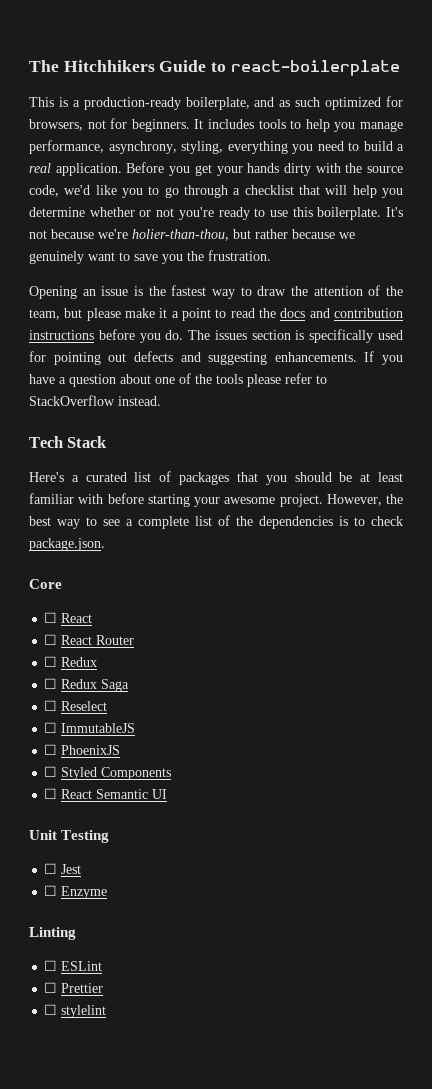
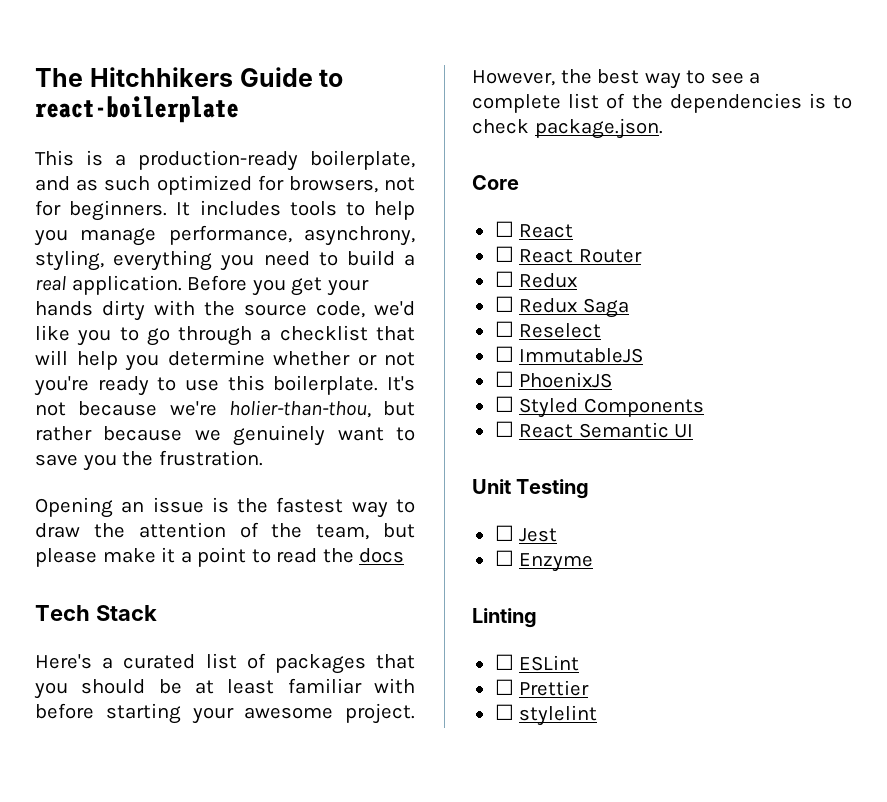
- Opening an issue is the fastest way to draw the attention of the team, but please make it a point to read the docs and contribution instructions before you do. The issues section is specifically used for pointing out defects and suggesting enhancements. If you have a question about one of the tools please refer to StackOverflow instead.
+ Opening an issue is the fastest way to draw the attention of the team, but please make it a point to read the docs

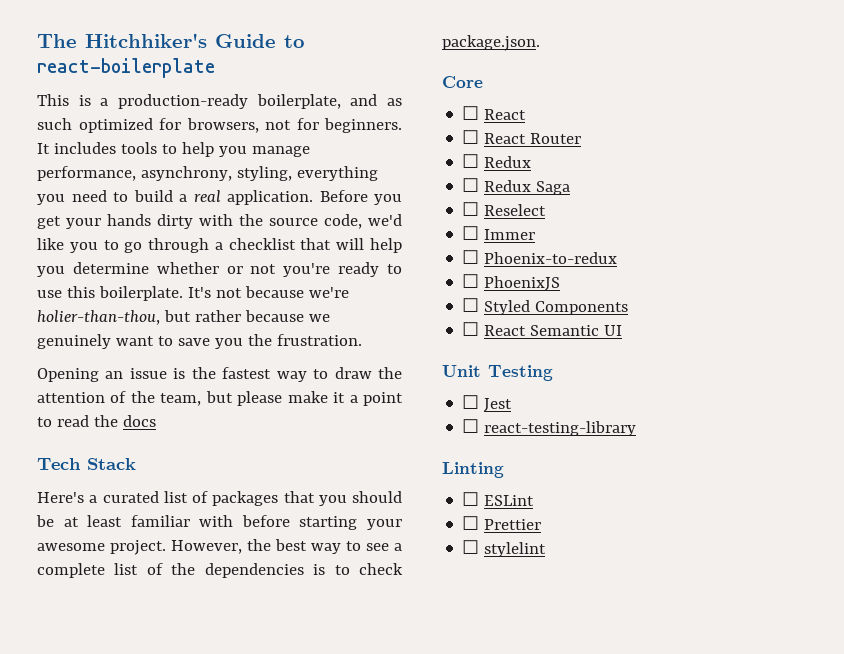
- The Hitchhikers Guide to react-boilerplate
+ The Hitchhiker's Guide to react-boilerplate
- ☐ ImmutableJS
+ ☐ Immer
+ ☐ Phoenix-to-redux
- ☐ Enzyme
+ ☐ react-testing-library

